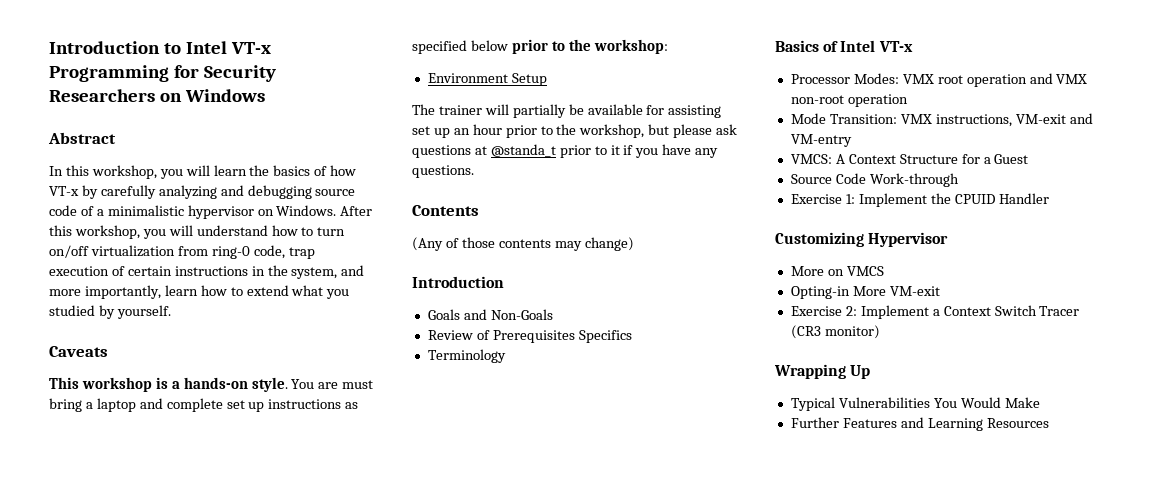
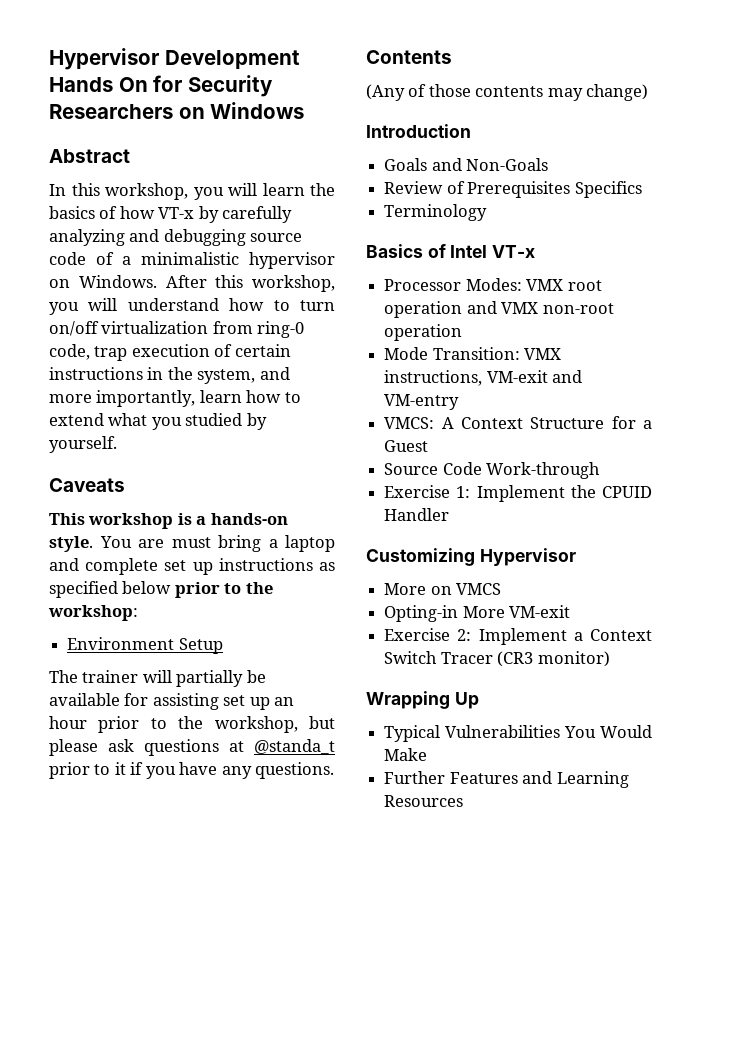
- Introduction to Intel VT-x Programming for Security Researchers on Windows
+ Hypervisor Development Hands On for Security Researchers on Windows

